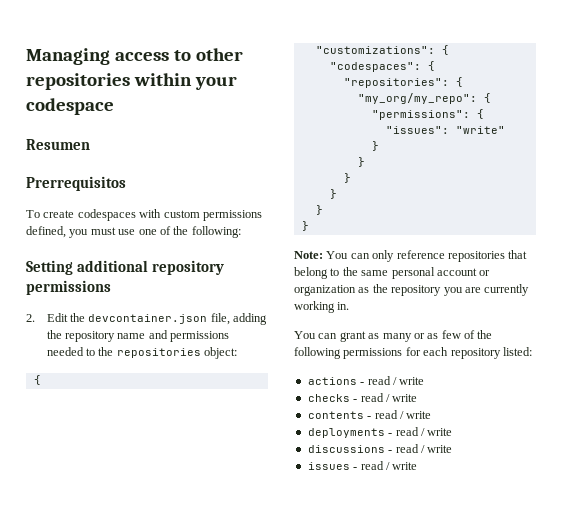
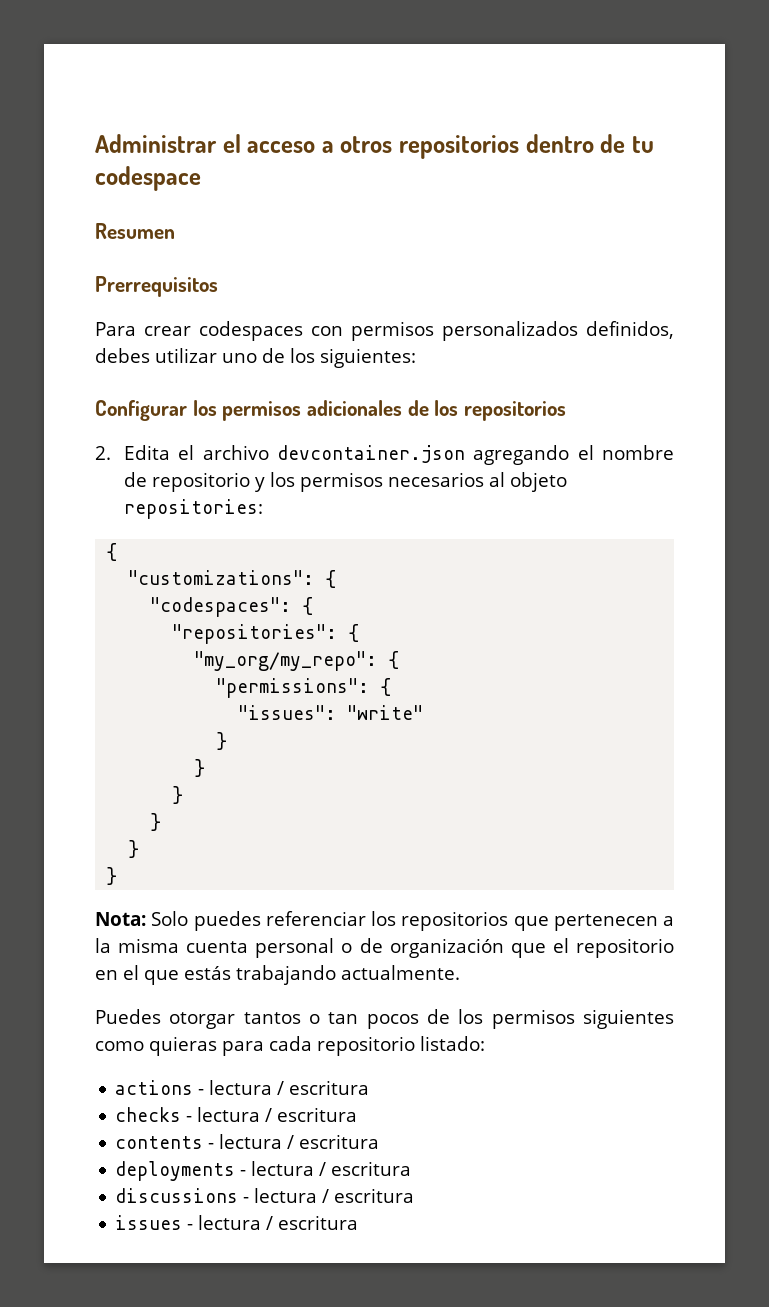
- Managing access to other repositories within your codespace
+ Administrar el acceso a otros repositorios dentro de tu codespace
  Resumen
  Prerrequisitos
- To create codespaces with custom permissions defined, you must use one of the following:
- Setting additional repository permissions
- 2. Edit the devcontainer.json file, adding the repository name and permissions needed to the repositories object:
+ Para crear codespaces con permisos personalizados definidos, debes utilizar uno de los siguientes:
+ Configurar los permisos adicionales de los repositorios
+ 2. Edita el archivo devcontainer.json agregando el nombre de repositorio y los permisos necesarios al objeto repositories:
- Note: You can only reference repositories that belong to the same personal account or organization as the repository you are currently working in.
- You can grant as many or as few of the following permissions for each repository listed:
+ Nota: Solo puedes referenciar los repositorios que pertenecen a la misma cuenta personal o de organización que el repositorio en el que estás trabajando actualmente.
+ Puedes otorgar tantos o tan pocos de los permisos siguientes como quieras para cada repositorio listado:
- actions - read / write
+ actions - lectura / escritura
- checks - read / write
+ checks - lectura / escritura
- contents - read / write
+ contents - lectura / escritura
- deployments - read / write
+ deployments - lectura / escritura
- discussions - read / write
+ discussions - lectura / escritura
- issues - read / write
+ issues - lectura / escritura

